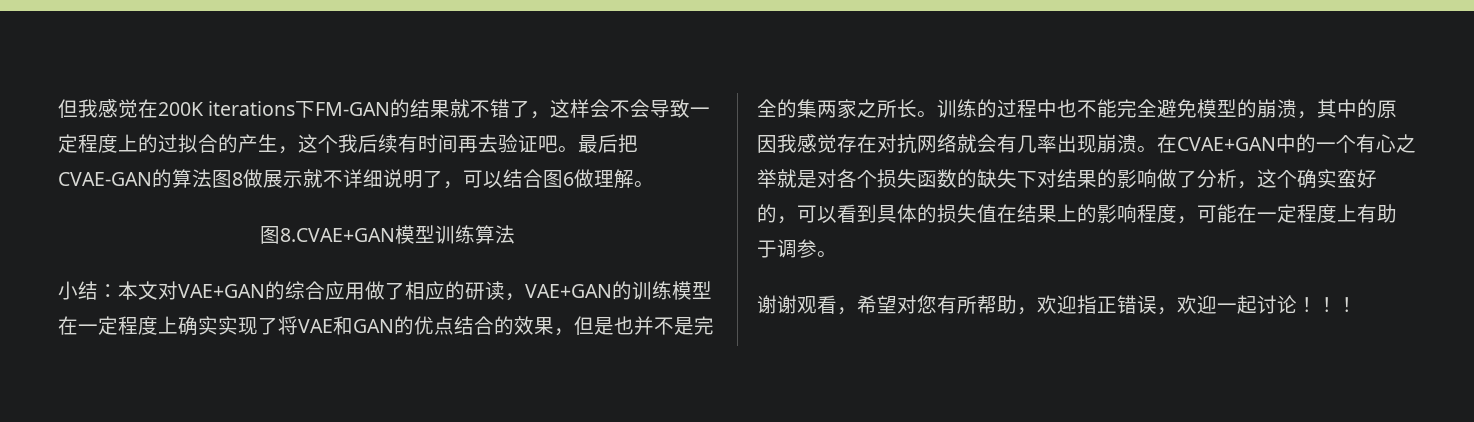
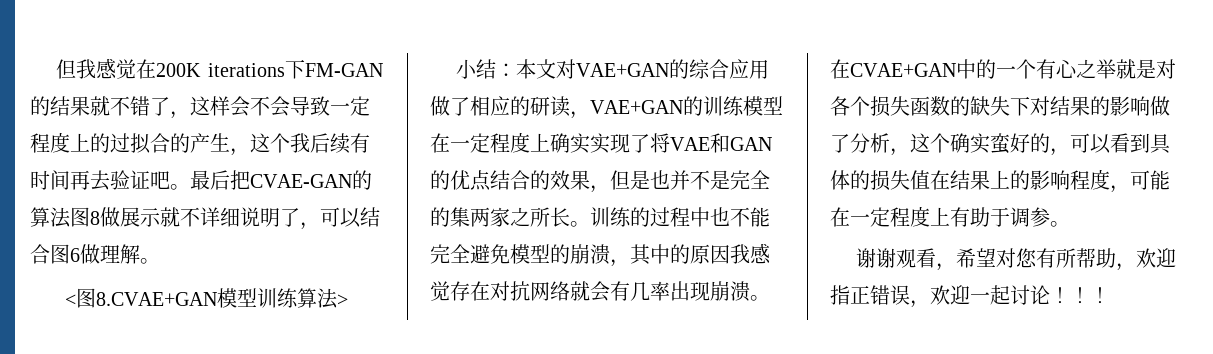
- 图8.CVAE+GAN模型训练算法
+ <图8.CVAE+GAN模型训练算法>

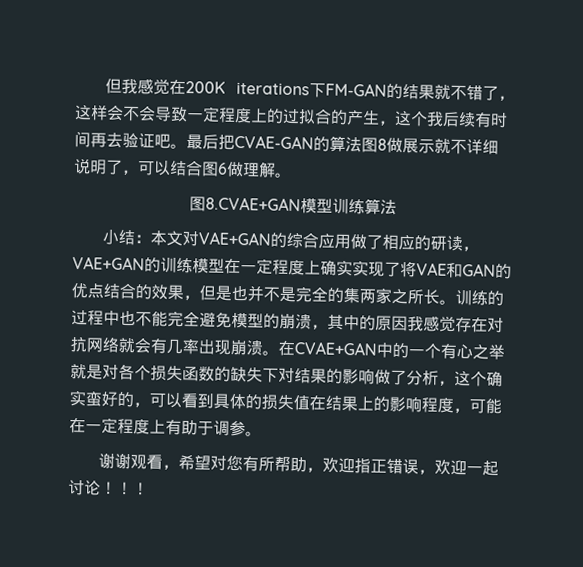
- <图8.CVAE+GAN模型训练算法>
+ 图8.CVAE+GAN模型训练算法

